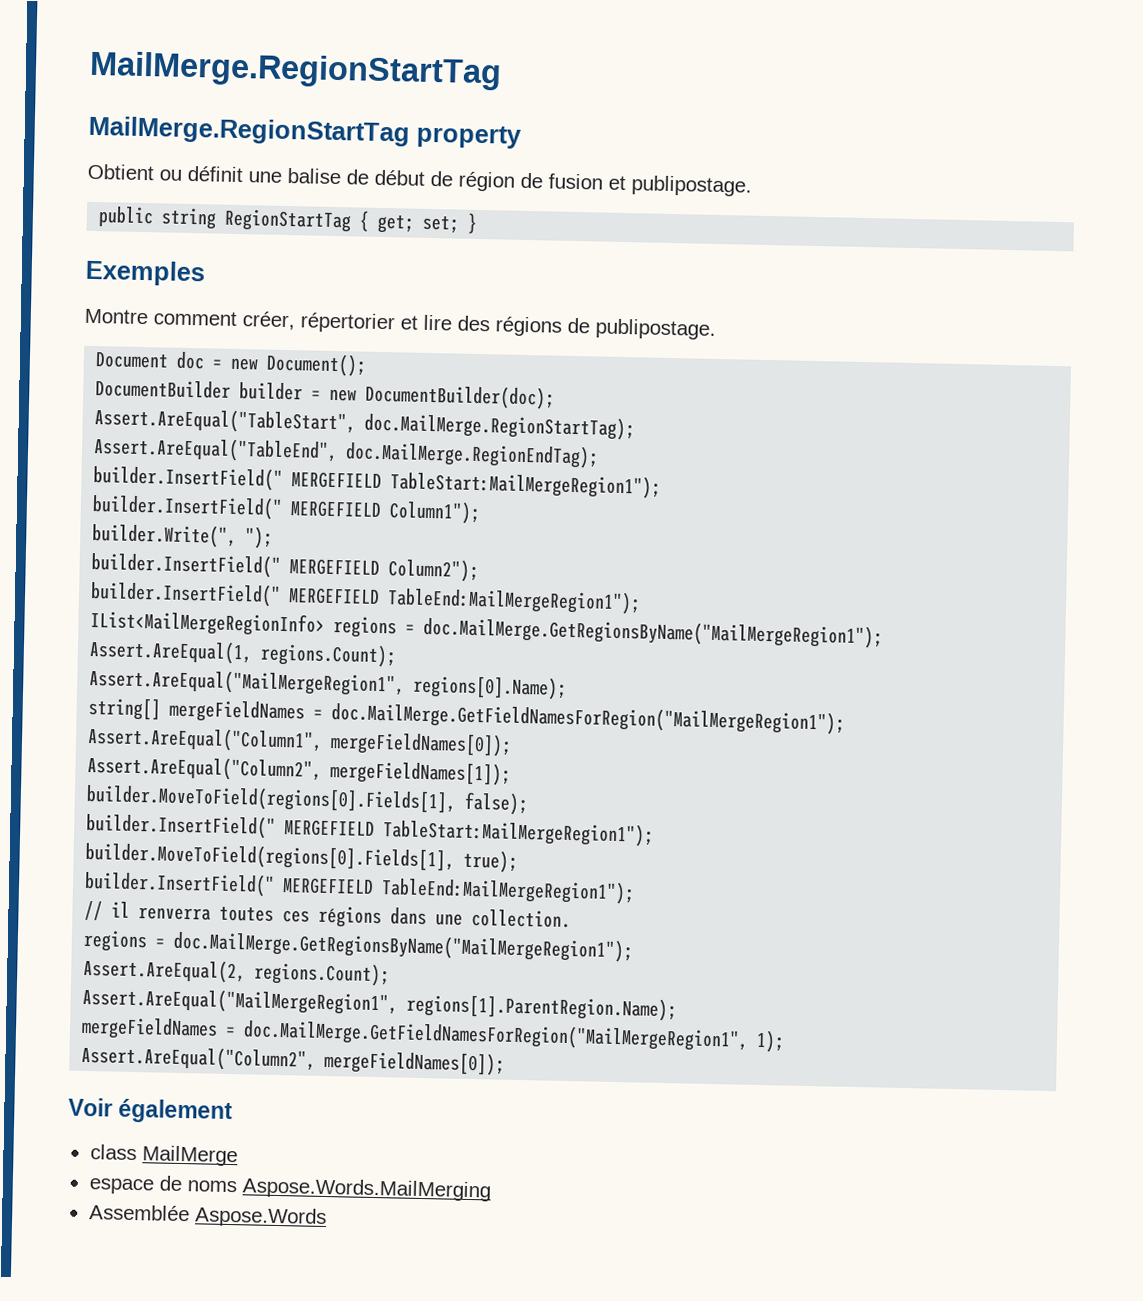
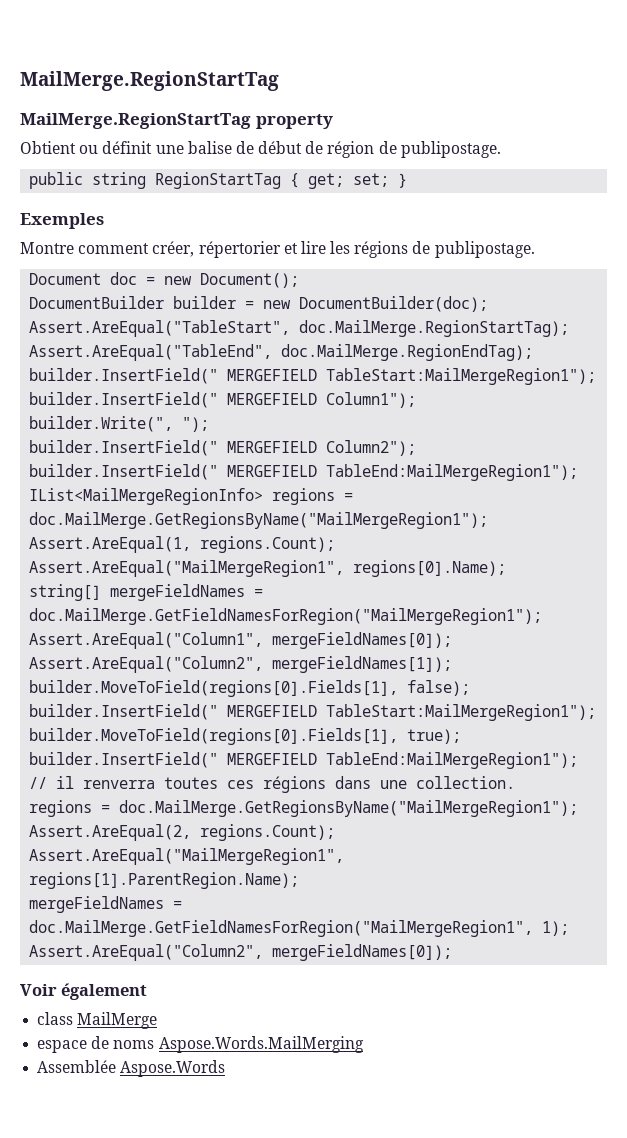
- Obtient ou définit une balise de début de région de fusion et publipostage.
+ Obtient ou définit une balise de début de région de publipostage.
- Montre comment créer, répertorier et lire des régions de publipostage.
+ Montre comment créer, répertorier et lire les régions de publipostage.

